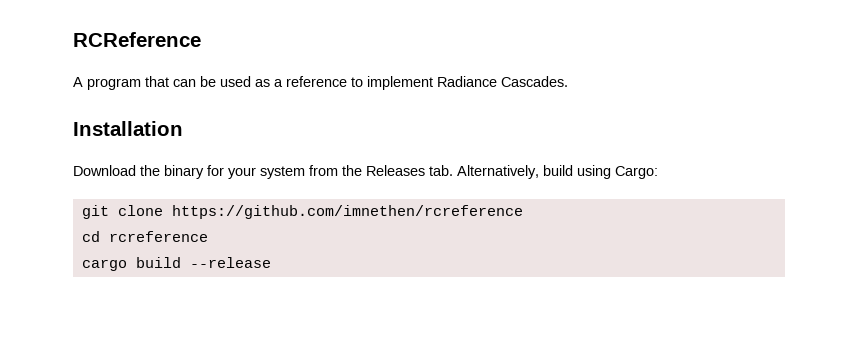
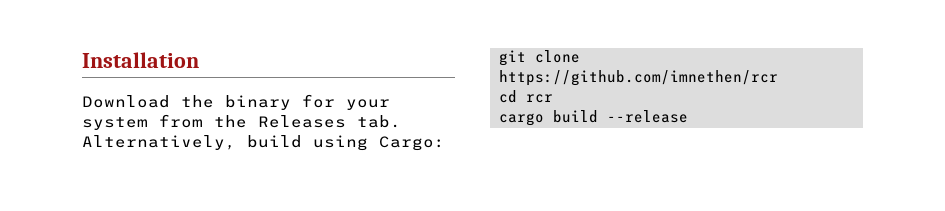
- RCReference
- A program that can be used as a reference to implement Radiance Cascades.
- git clone https://github.com/imnethen/rcreference
+ git clone https://github.com/imnethen/rcr
- cd rcreference
+ cd rcr

